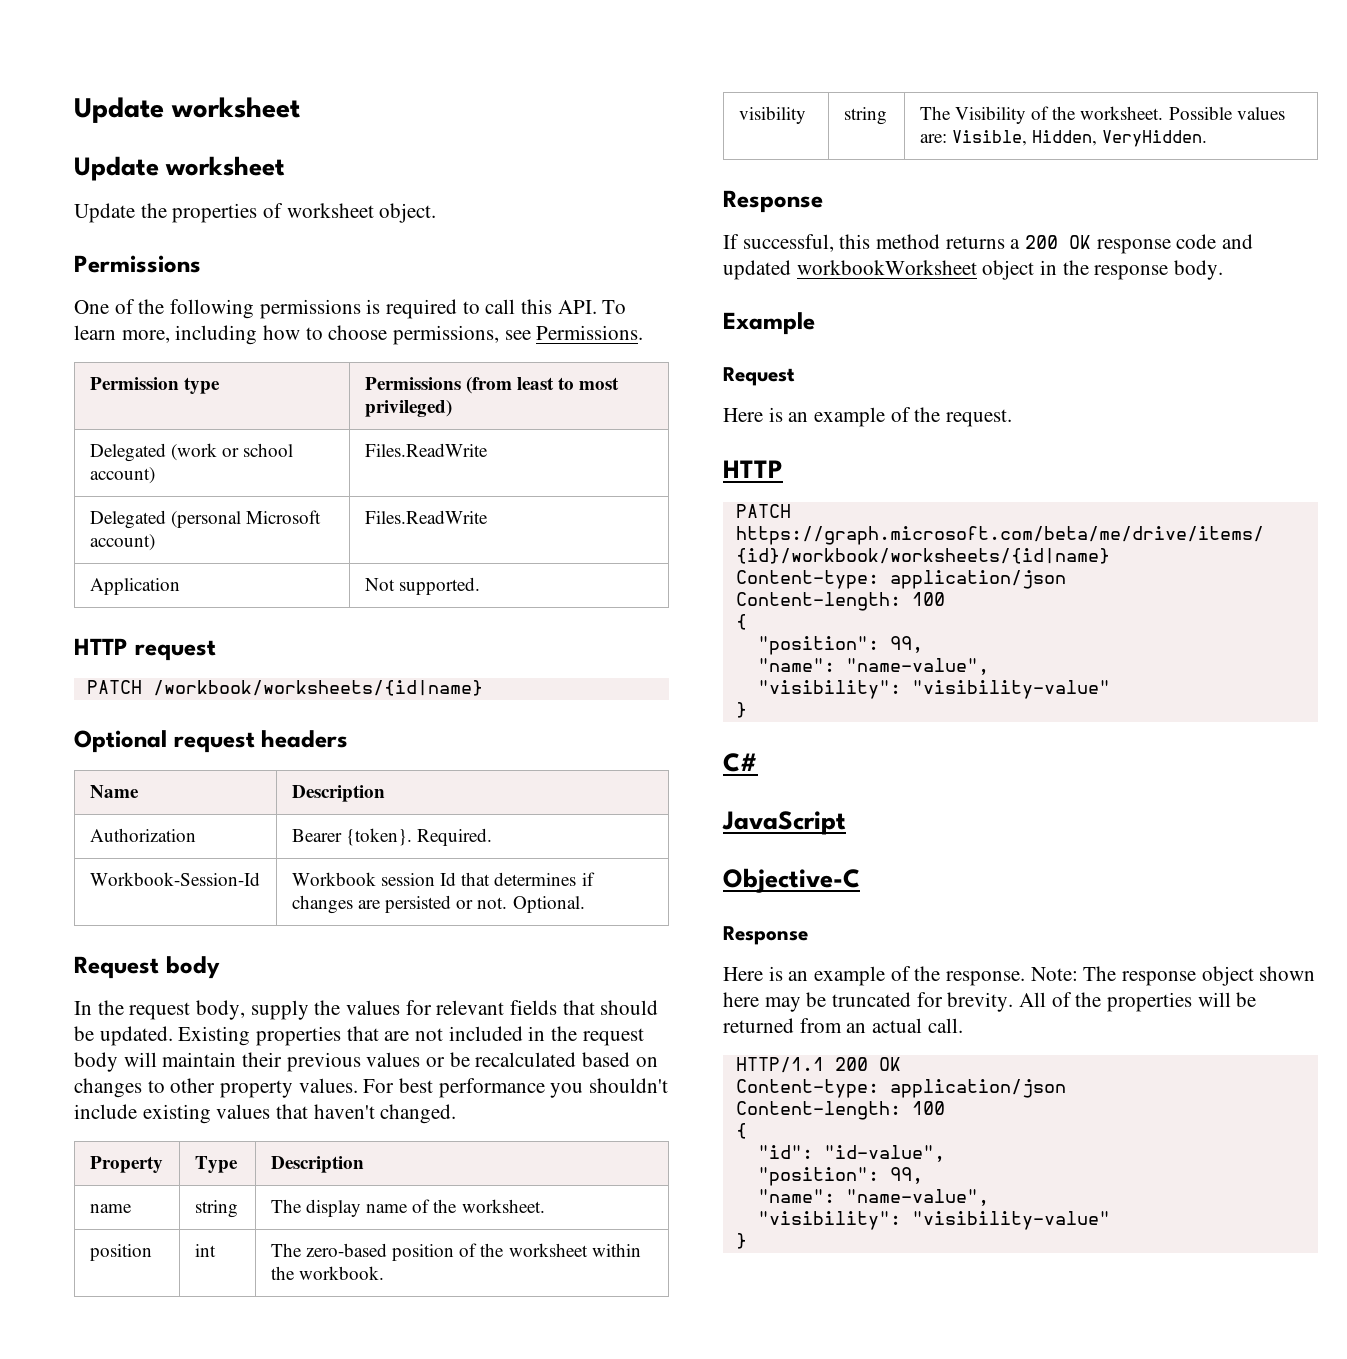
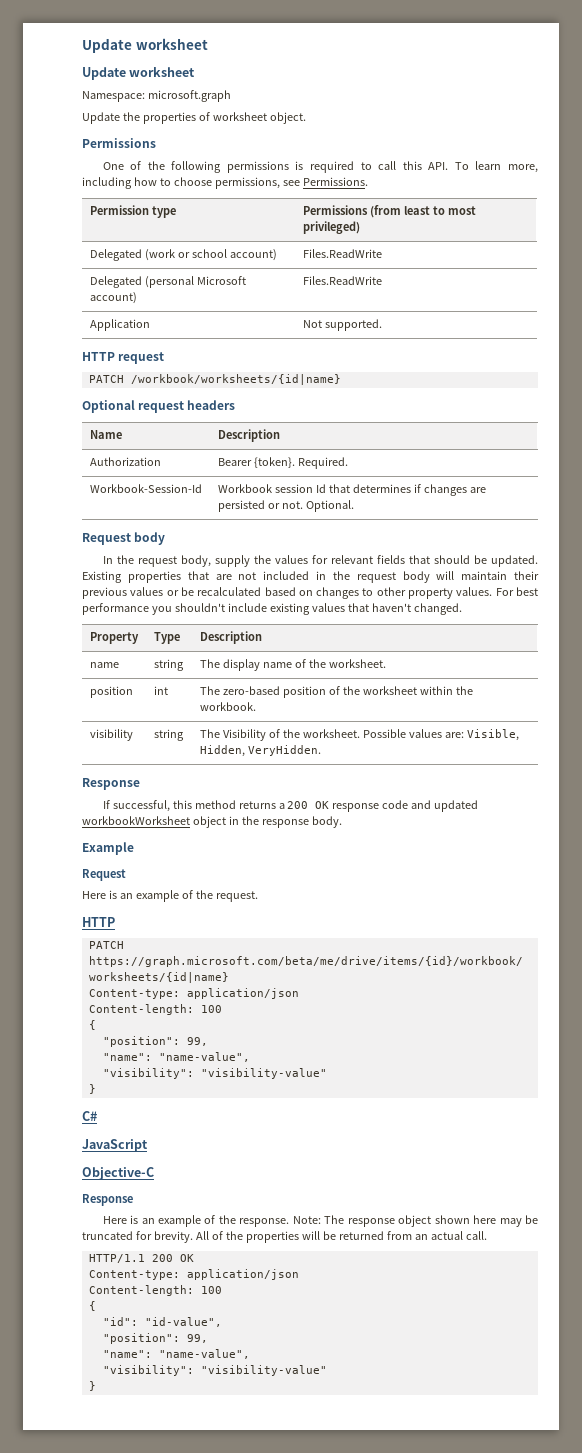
+ Namespace: microsoft.graph

